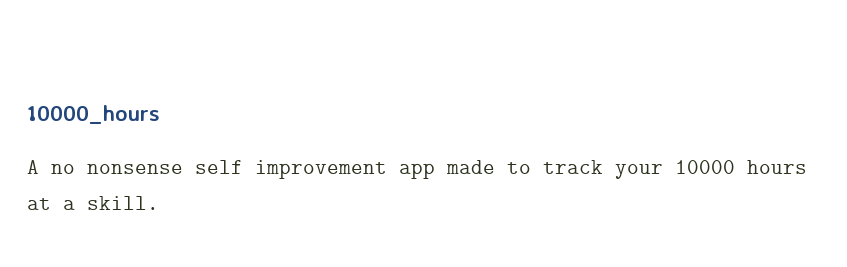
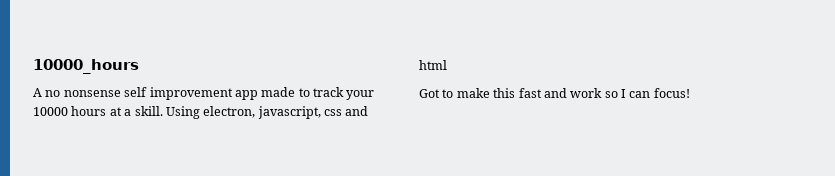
+ Using electron, javascript, css and html
+ Got to make this fast and work so I can focus!

